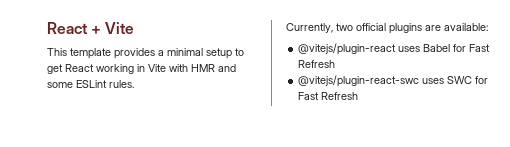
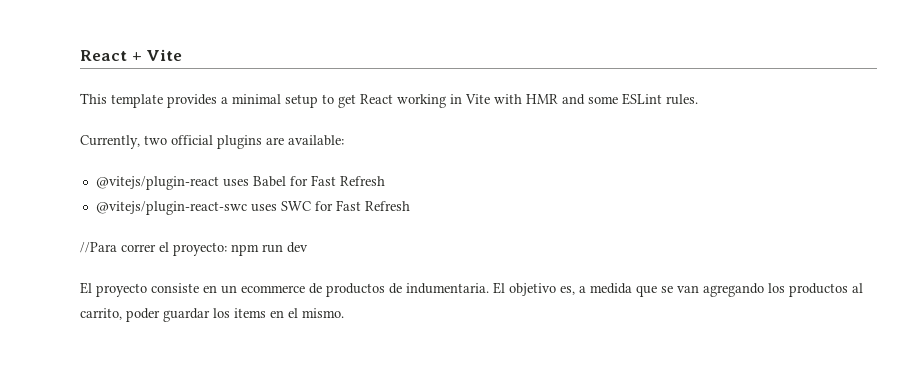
+ //Para correr el proyecto: npm run dev
+ El proyecto consiste en un ecommerce de productos de indumentaria. El objetivo es, a medida que se van agregando los productos al carrito, poder guardar los items en el mismo.

